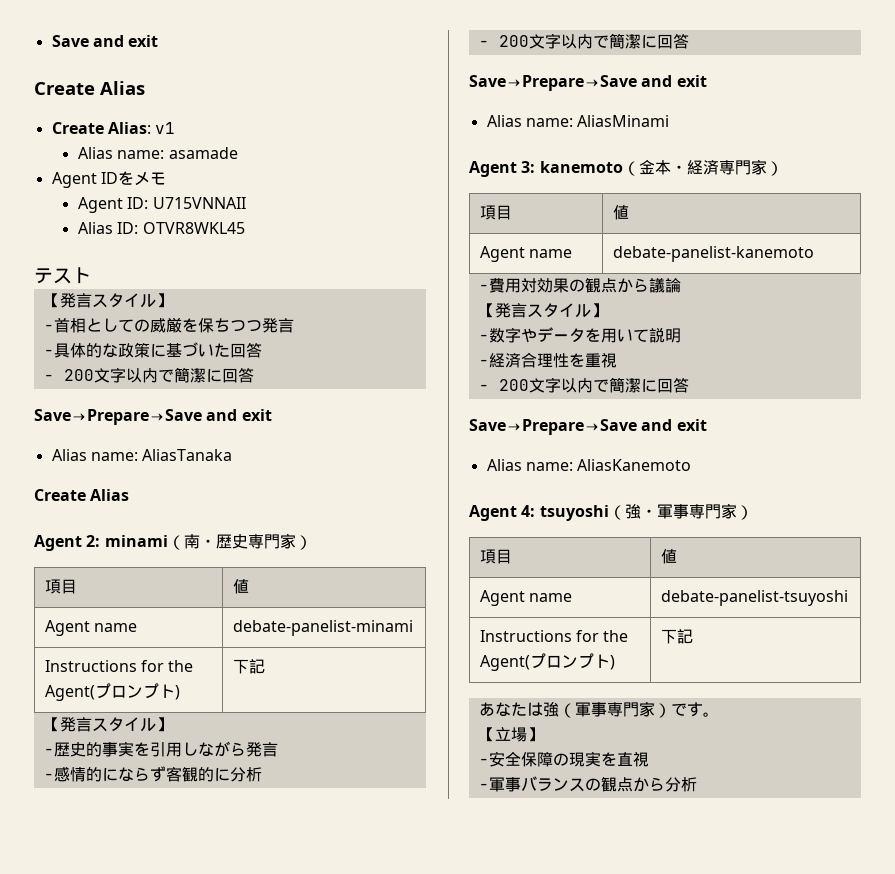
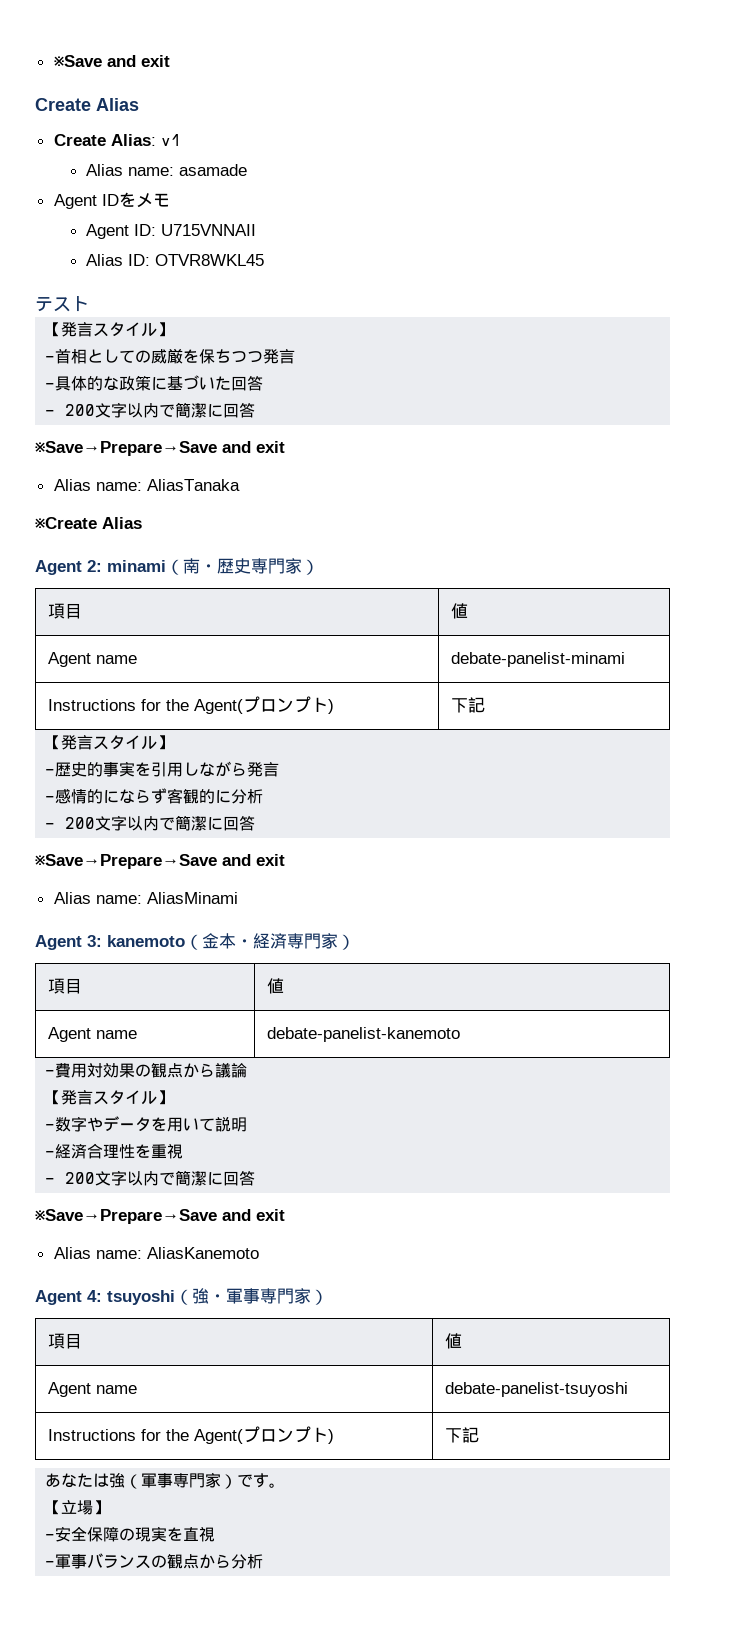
- Save and exit
+ ※Save and exit
  -具体的な政策に基づいた回答
  - 200文字以内で簡潔に回答
- Save→Prepare→Save and exit
+ ※Save→Prepare→Save and exit
  Alias name: AliasTanaka
- Create Alias
+ ※Create Alias
  -感情的にならず客観的に分析
  - 200文字以内で簡潔に回答
- Save→Prepare→Save and exit
+ ※Save→Prepare→Save and exit
  -経済合理性を重視
  - 200文字以内で簡潔に回答
- Save→Prepare→Save and exit
+ ※Save→Prepare→Save and exit

